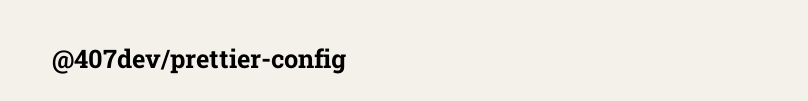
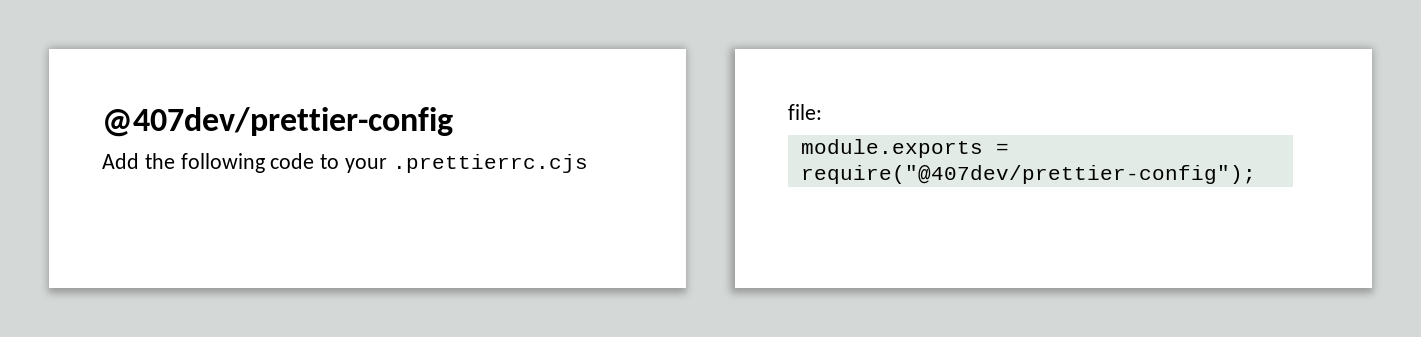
+ Add the following code to your .prettierrc.cjs file:
+ module.exports = require("@407dev/prettier-config");

